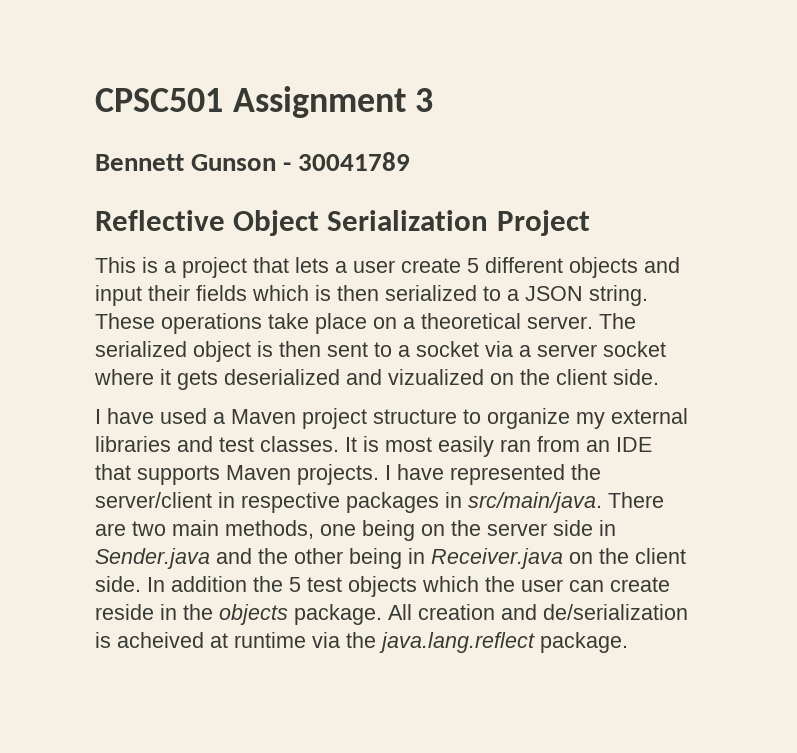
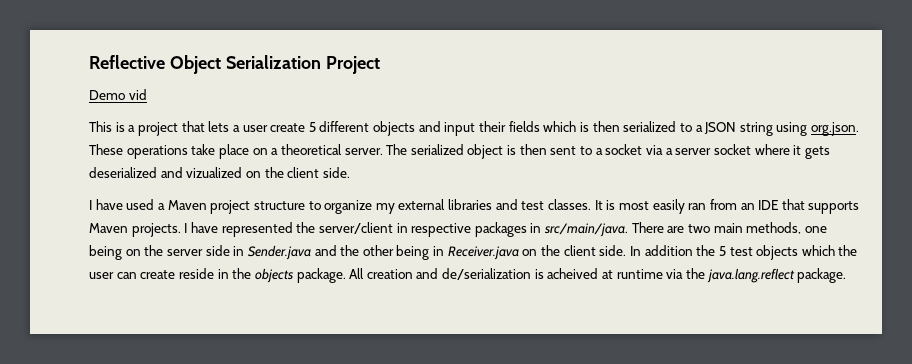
- CPSC501 Assignment 3
- Bennett Gunson - 30041789
+ Demo vid
- This is a project that lets a user create 5 different objects and input their fields which is then serialized to a JSON string. These operations take place on a theoretical server.
+ This is a project that lets a user create 5 different objects and input their fields which is then serialized to a JSON string using org.json. These operations take place on a theoretical server.

